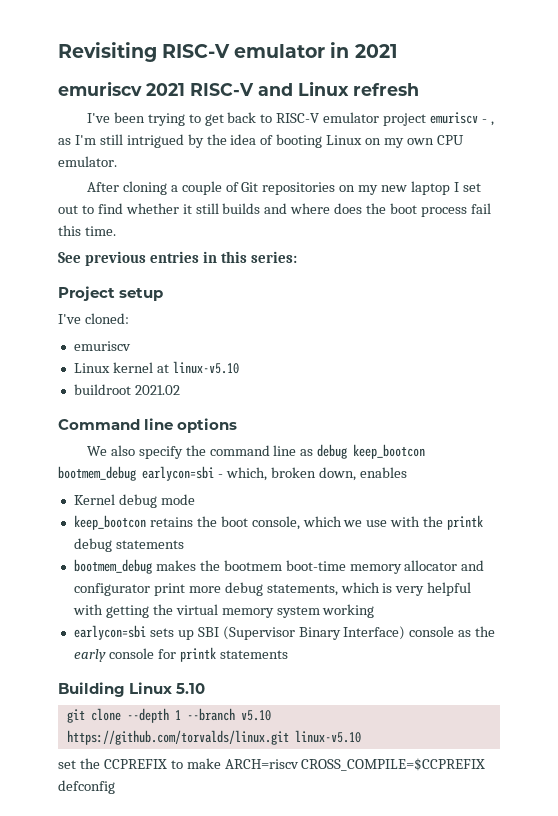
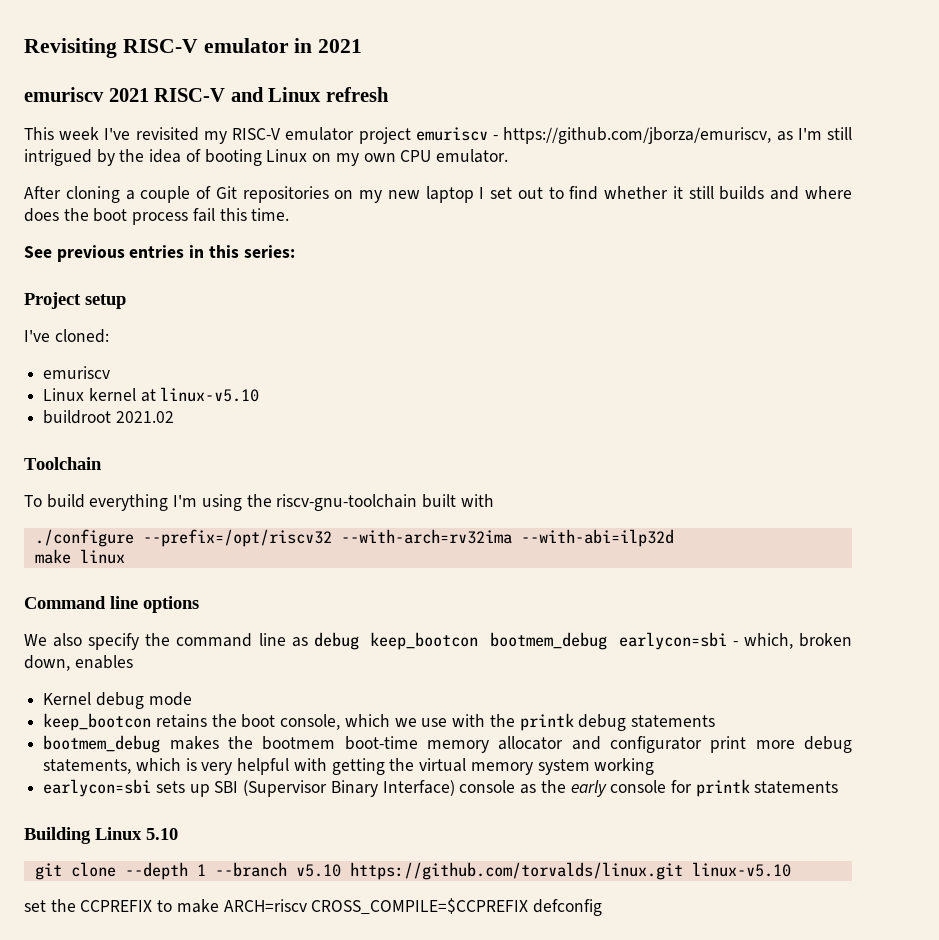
- I've been trying to get back to RISC-V emulator project emuriscv - , as I'm still intrigued by the idea of booting Linux on my own CPU emulator.
+ This week I've revisited my RISC-V emulator project emuriscv - https://github.com/jborza/emuriscv, as I'm still intrigued by the idea of booting Linux on my own CPU emulator.
+ Toolchain
+ To build everything I'm using the riscv-gnu-toolchain built with
+ ./configure --prefix=/opt/riscv32 --with-arch=rv32ima --with-abi=ilp32d
+ make linux

